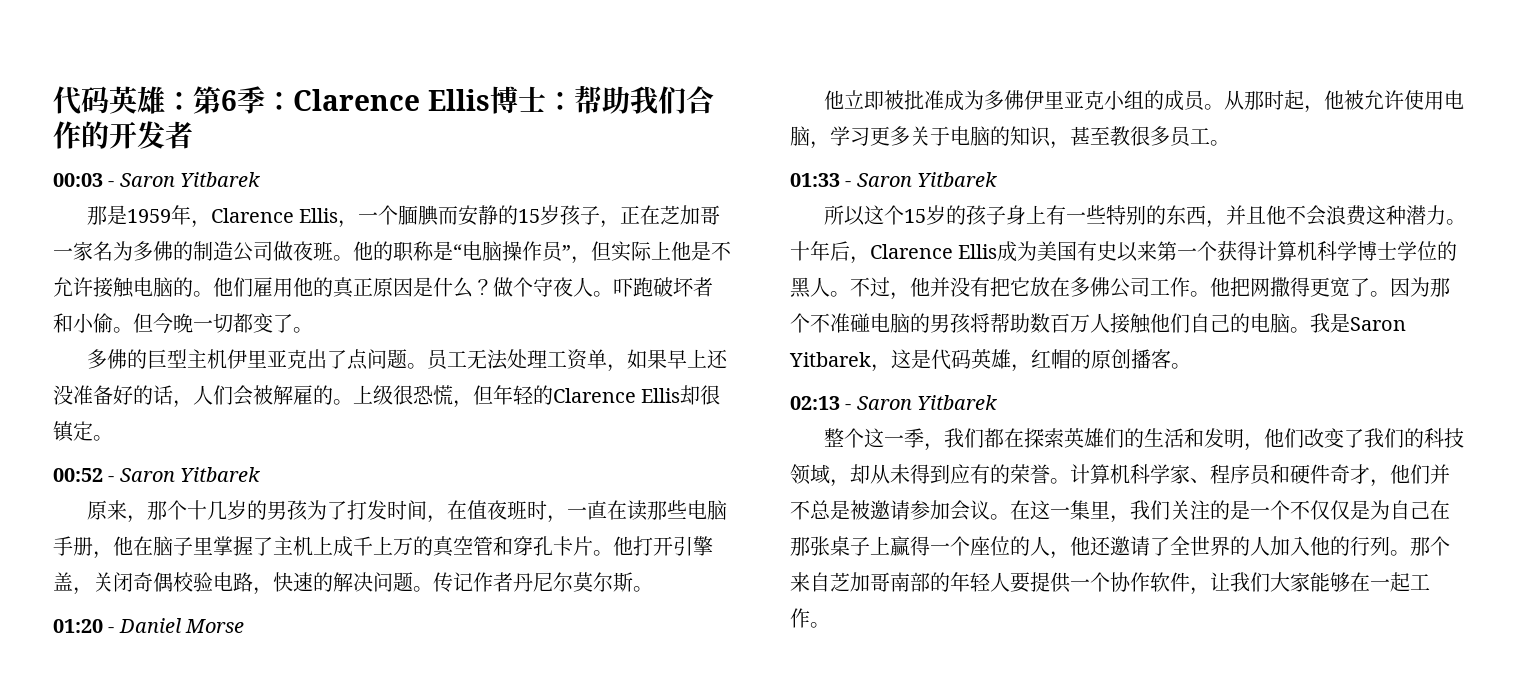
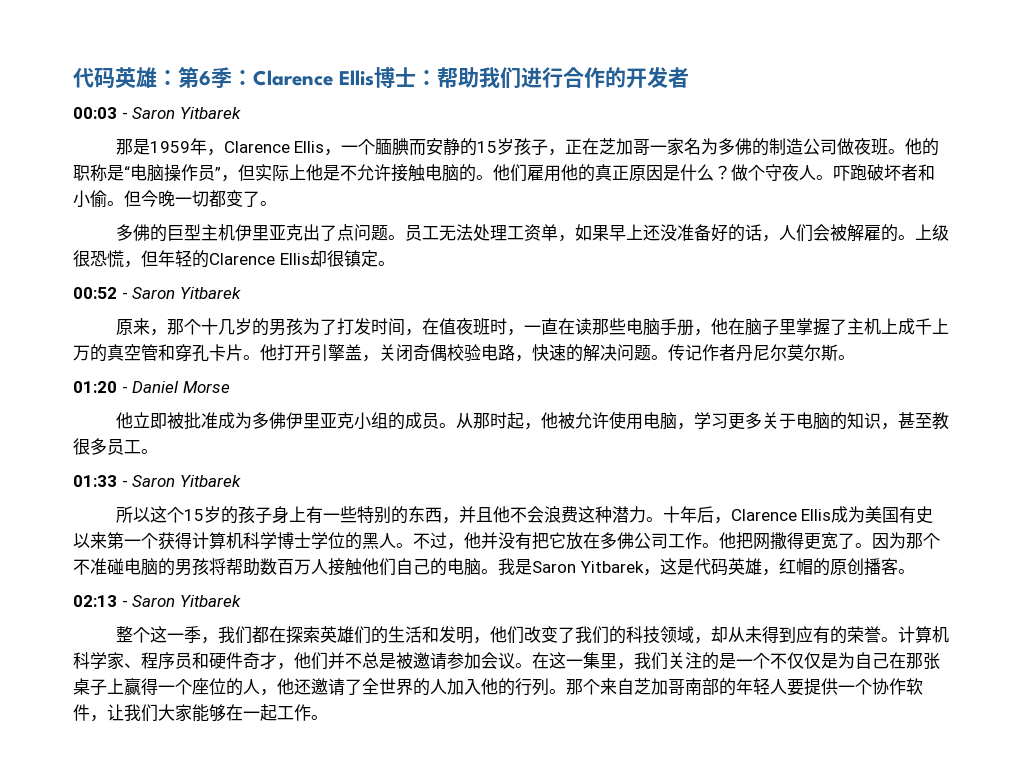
- 代码英雄：第6季：Clarence Ellis博士：帮助我们合作的开发者
+ 代码英雄：第6季：Clarence Ellis博士：帮助我们进行合作的开发者

